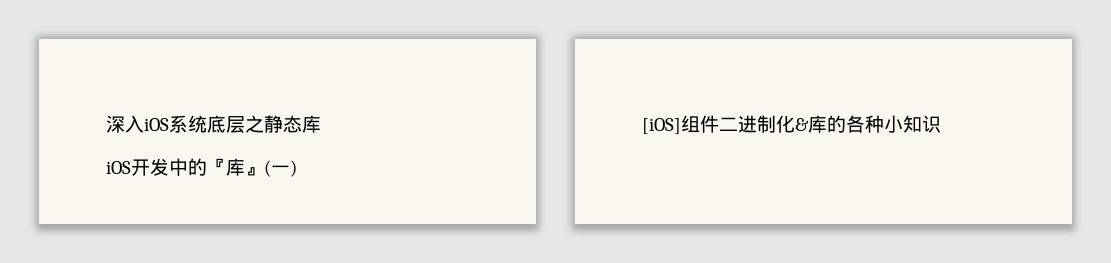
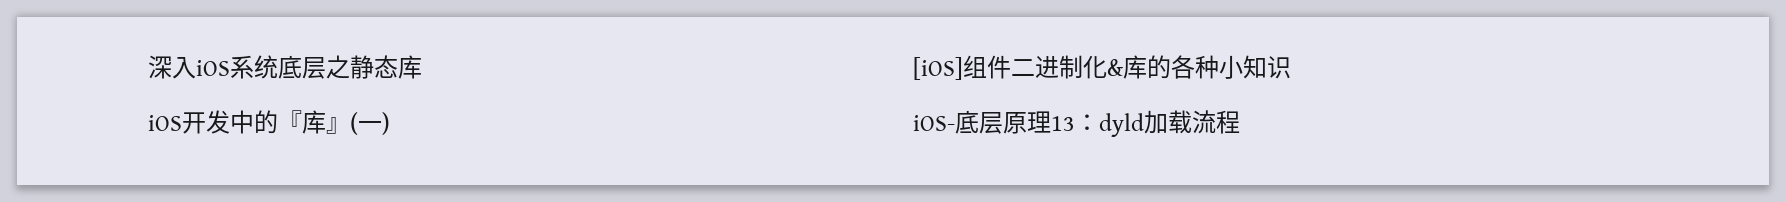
+ iOS-底层原理13：dyld加载流程

